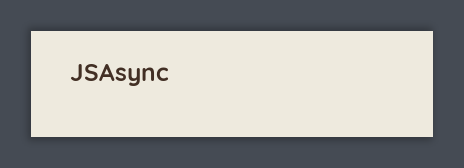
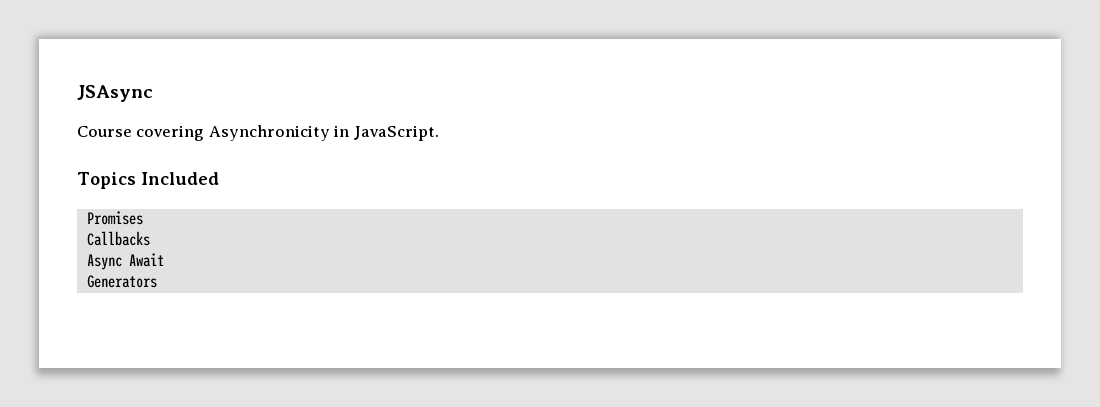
+ Course covering Asynchronicity in JavaScript.
+ Topics Included
+ Promises
+ Callbacks
+ Async Await
+ Generators

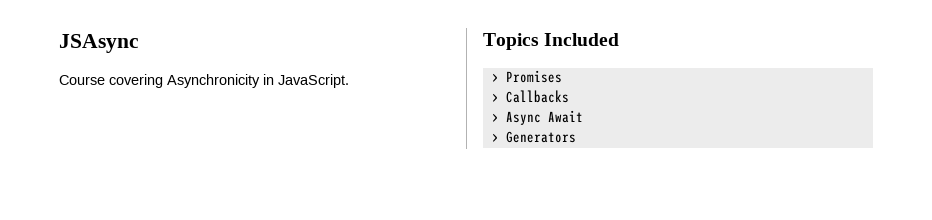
- Promises
+ > Promises
- Callbacks
+ > Callbacks
- Async Await
+ > Async Await
- Generators
+ > Generators

